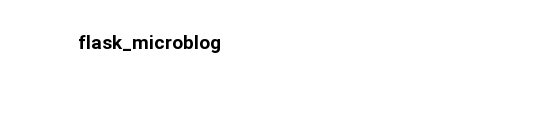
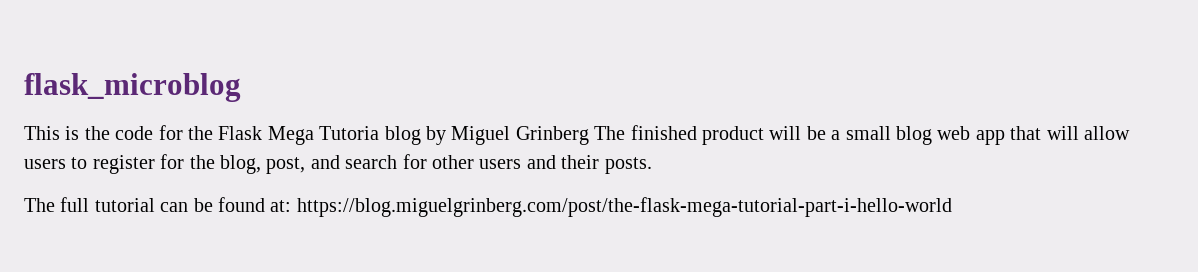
+ This is the code for the Flask Mega Tutoria blog by Miguel Grinberg The finished product will be a small blog web app that will allow users to register for the blog, post, and search for other users and their posts.
+ The full tutorial can be found at: https://blog.miguelgrinberg.com/post/the-flask-mega-tutorial-part-i-hello-world

